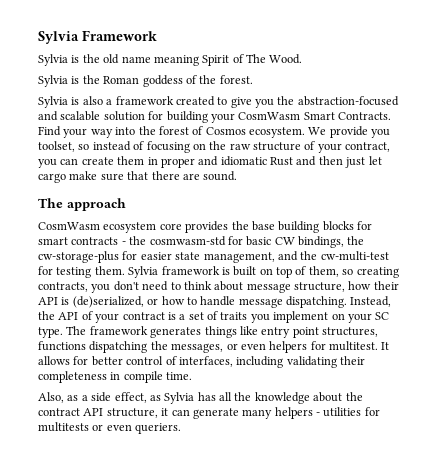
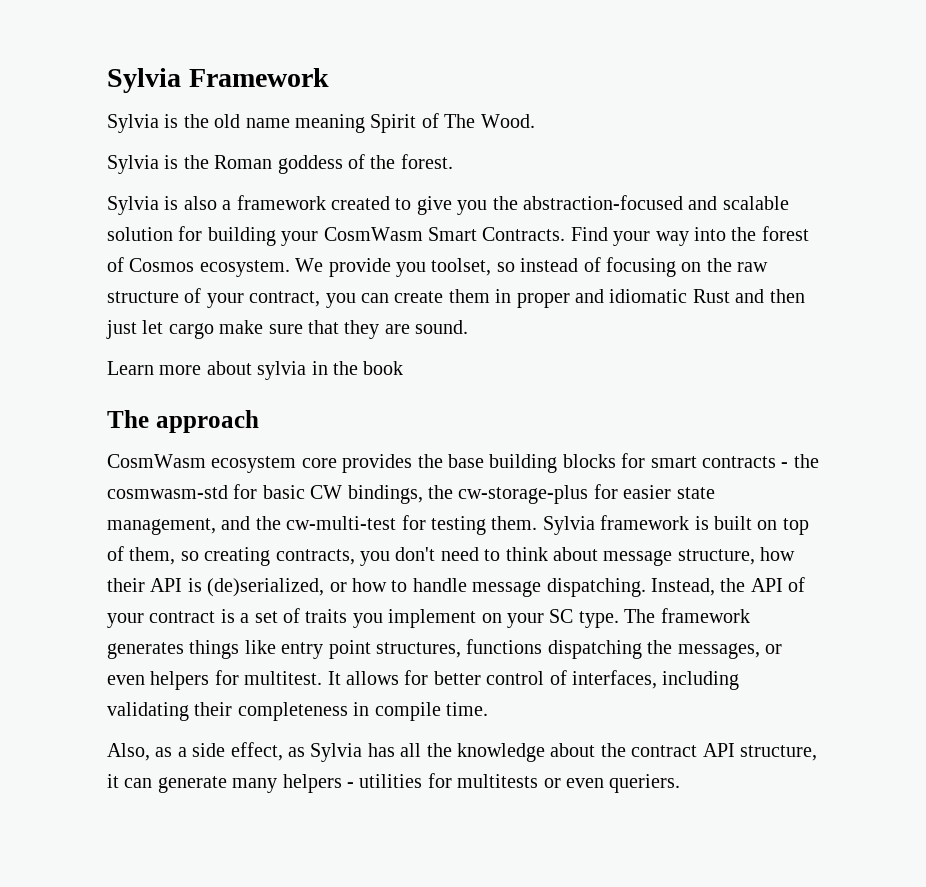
- We provide you toolset, so instead of focusing on the raw structure of your contract, you can create them in proper and idiomatic Rust and then just let cargo make sure that there are sound.
+ We provide you toolset, so instead of focusing on the raw structure of your contract, you can create them in proper and idiomatic Rust and then just let cargo make sure that they are sound.
+ Learn more about sylvia in the book

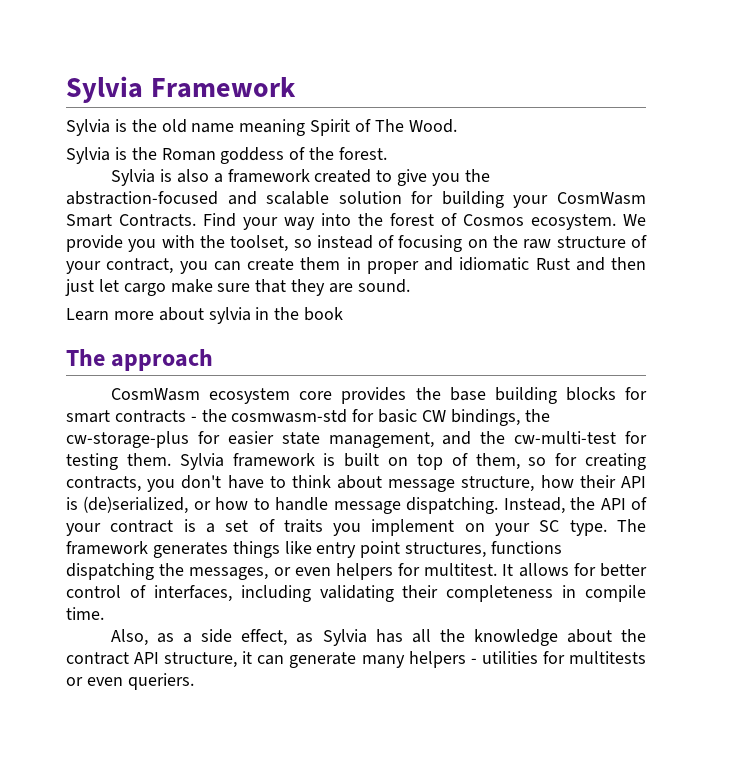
- We provide you toolset, so instead of focusing on the raw structure of your contract, you can create them in proper and idiomatic Rust and then just let cargo make sure that they are sound.
+ We provide you with the toolset, so instead of focusing on the raw structure of your contract, you can create them in proper and idiomatic Rust and then just let cargo make sure that they are sound.
- Sylvia framework is built on top of them, so creating contracts, you don't need to think about message structure, how their API is (de)serialized, or how to handle message dispatching.
+ Sylvia framework is built on top of them, so for creating contracts, you don't have to think about message structure, how their API is (de)serialized, or how to handle message dispatching.

